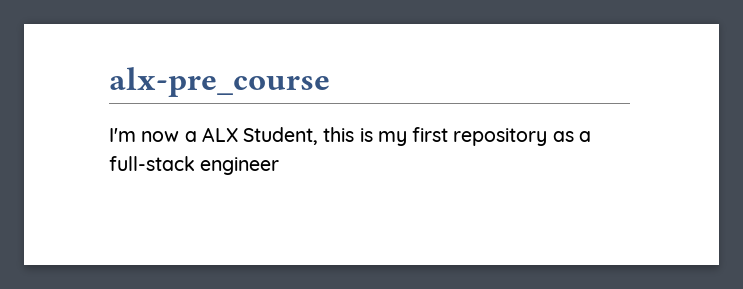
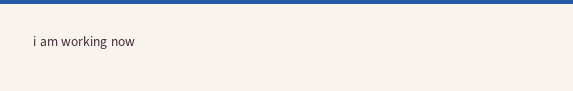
- alx-pre_course
- I'm now a ALX Student, this is my first repository as a full-stack engineer
+ i am working now

